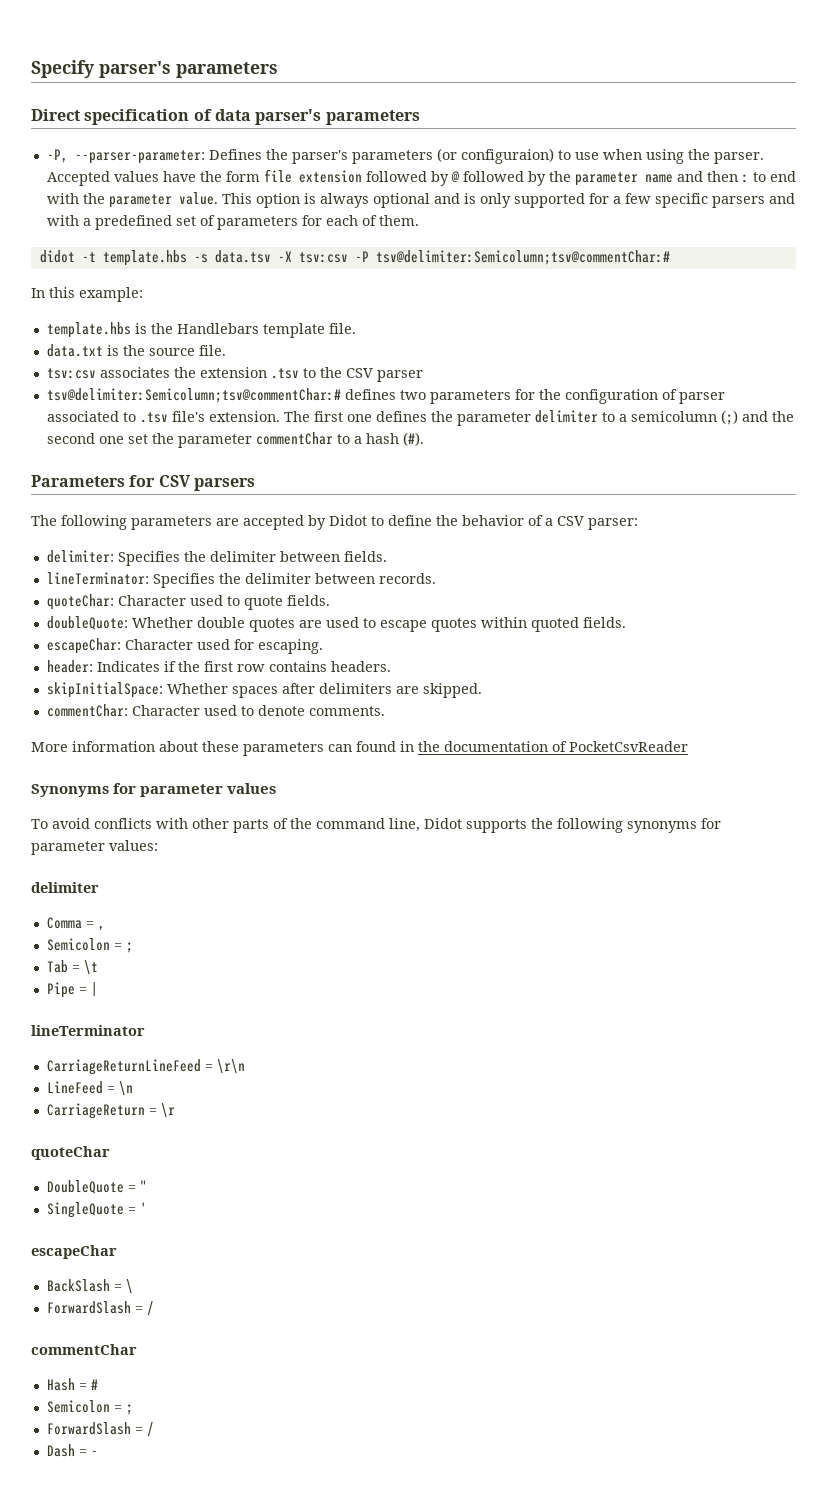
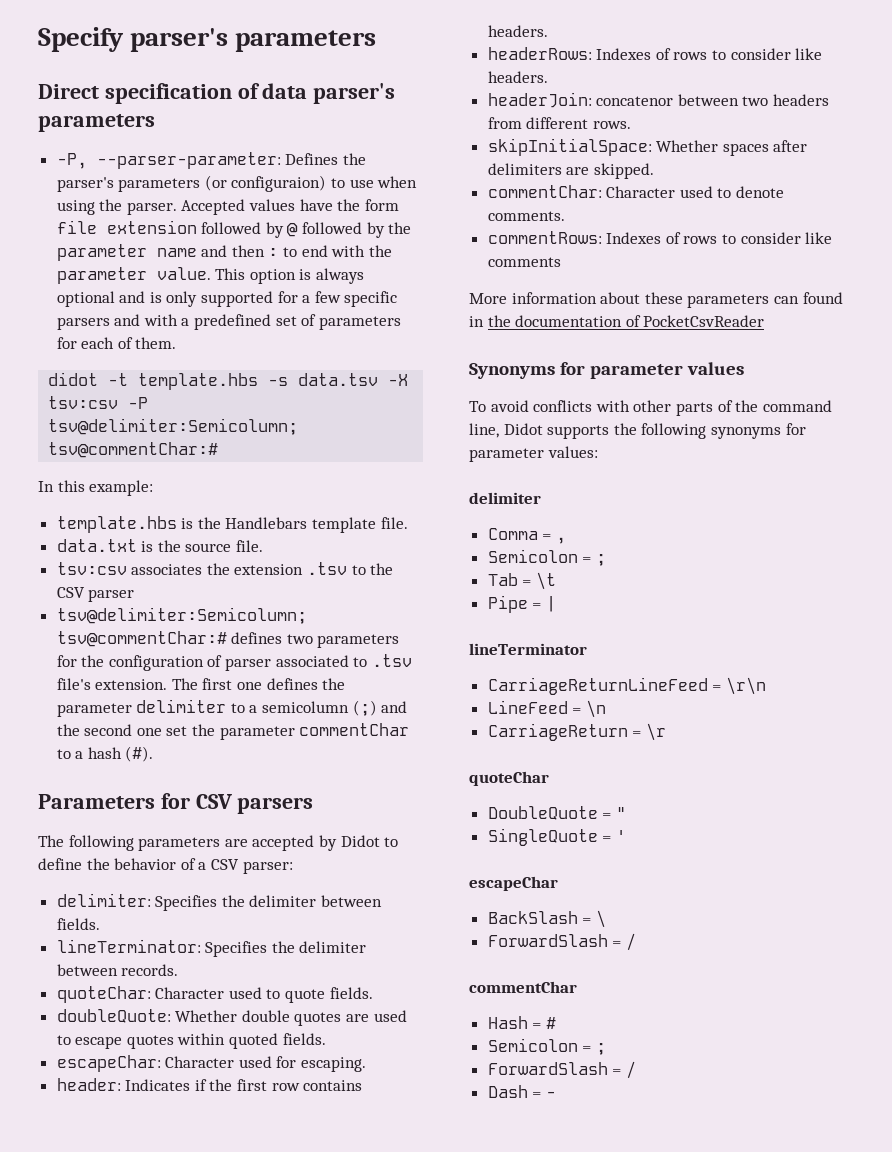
+ headerRows: Indexes of rows to consider like headers.
+ headerJoin: concatenor between two headers from different rows.
+ commentRows: Indexes of rows to consider like comments

